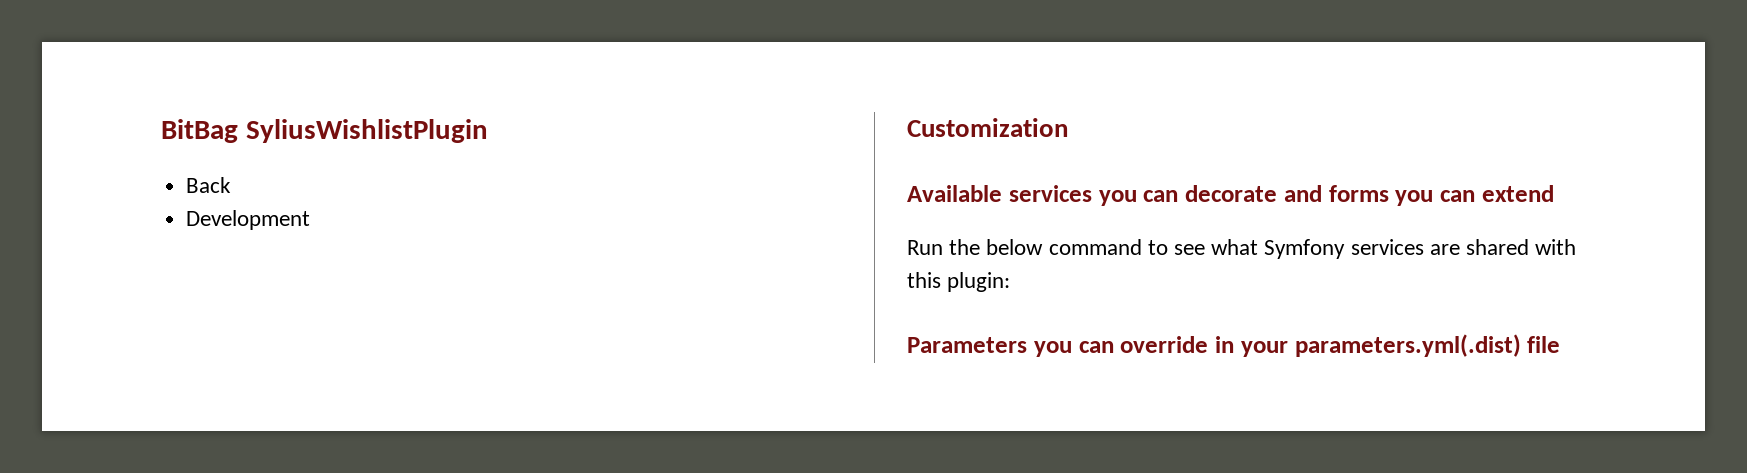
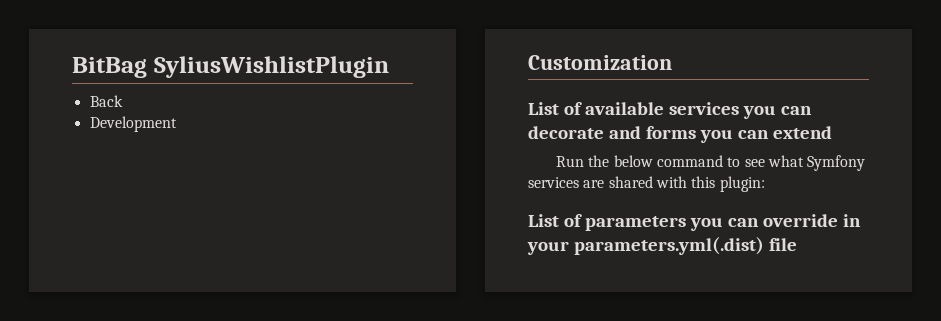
- Available services you can decorate and forms you can extend
+ List of available services you can decorate and forms you can extend
- Parameters you can override in your parameters.yml(.dist) file
+ List of parameters you can override in your parameters.yml(.dist) file

